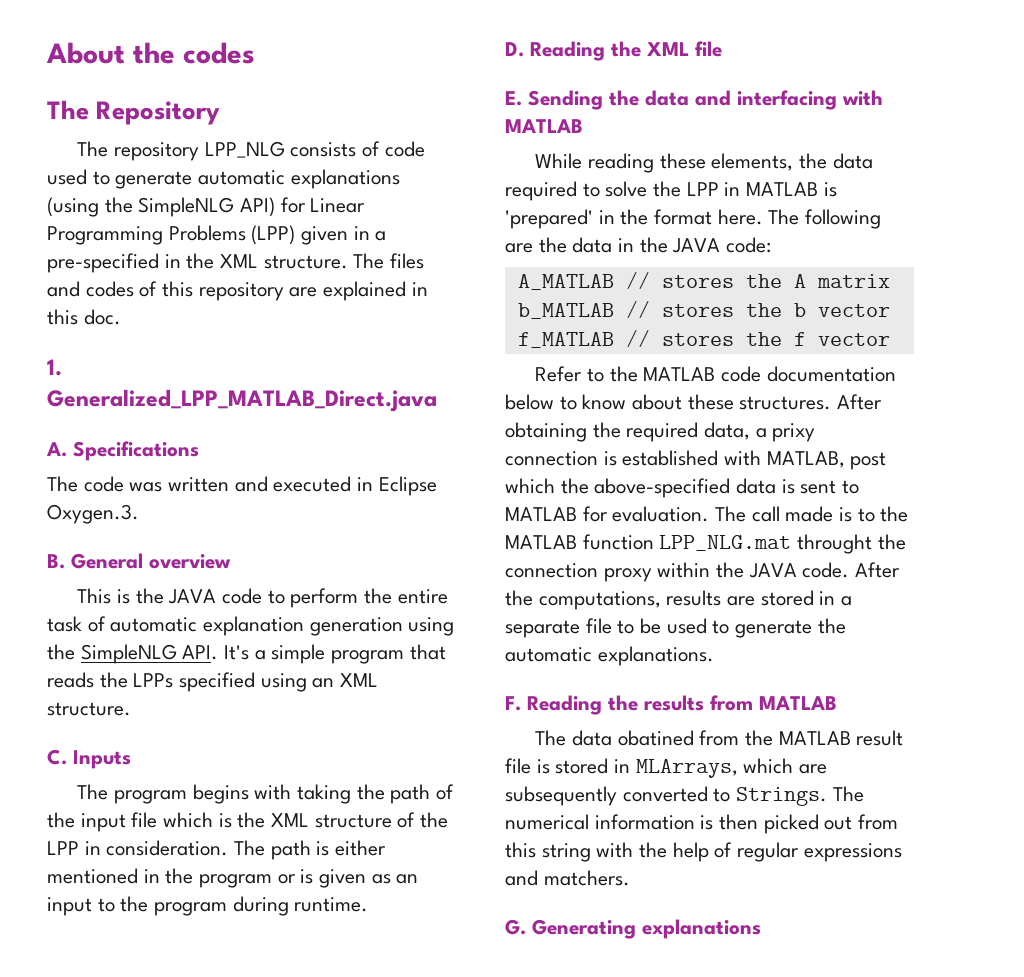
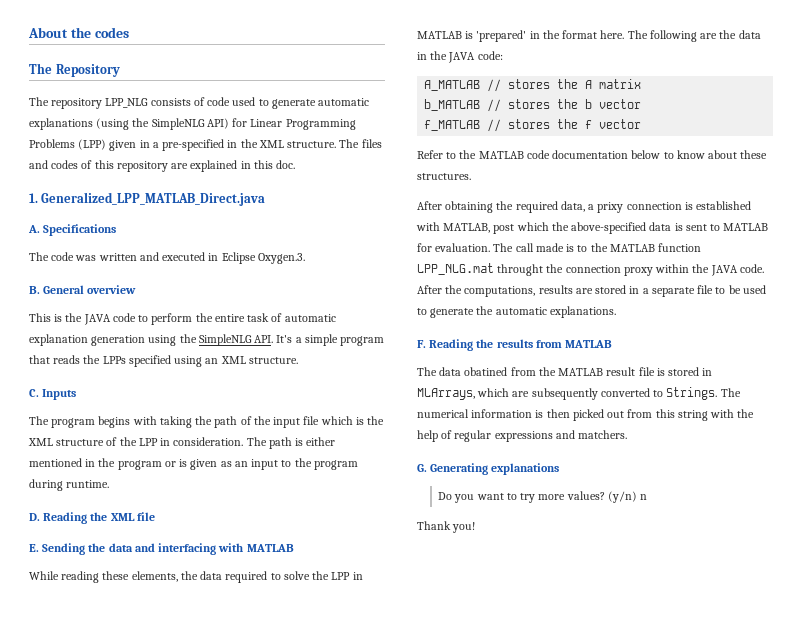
- Refer to the MATLAB code documentation below to know about these structures. After obtaining the required data, a prixy connection is established with MATLAB, post which the above-specified data is sent to MATLAB for evaluation.
+ Refer to the MATLAB code documentation below to know about these structures.
+ After obtaining the required data, a prixy connection is established with MATLAB, post which the above-specified data is sent to MATLAB for evaluation.
+ Do you want to try more values? (y/n) n
+ Thank you!

